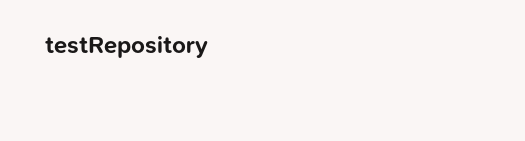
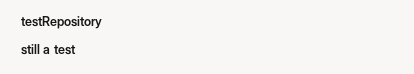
+ still a test

